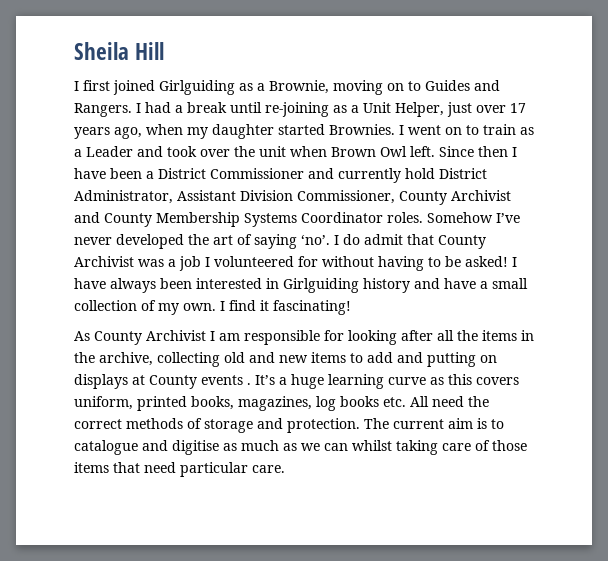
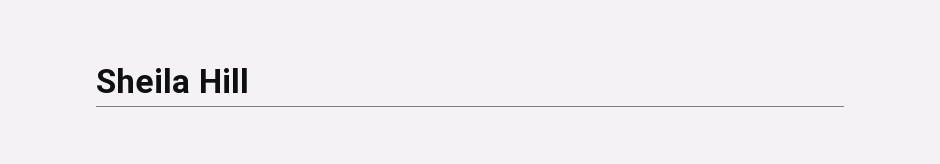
- I first joined Girlguiding as a Brownie, moving on to Guides and Rangers. I had a break until re-joining as a Unit Helper, just over 17 years ago, when my daughter started Brownies. I went on to train as a Leader and took over the unit when Brown Owl left. Since then I have been a District Commissioner and currently hold District Administrator, Assistant Division Commissioner, County Archivist and County Membership Systems Coordinator roles. Somehow I’ve never developed the art of saying ‘no’. I do admit that County Archivist was a job I volunteered for without having to be asked! I have always been interested in Girlguiding history and have a small collection of my own. I find it fascinating!
- As County Archivist I am responsible for looking after all the items in the archive, collecting old and new items to add and putting on displays at County events . It’s a huge learning curve as this covers uniform, printed books, magazines, log books etc. All need the correct methods of storage and protection. The current aim is to catalogue and digitise as much as we can whilst taking care of those items that need particular care.

